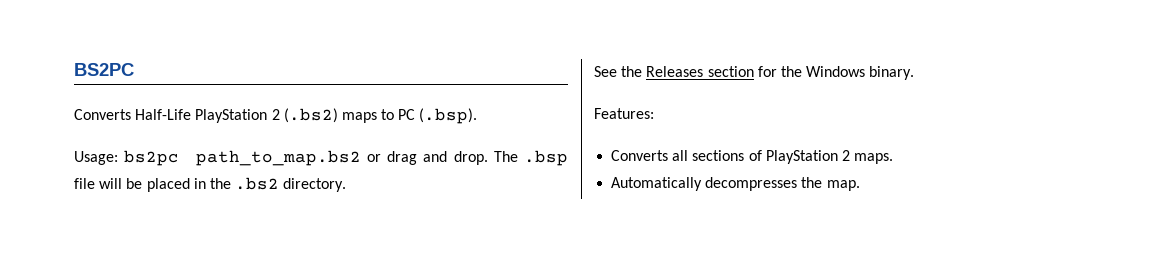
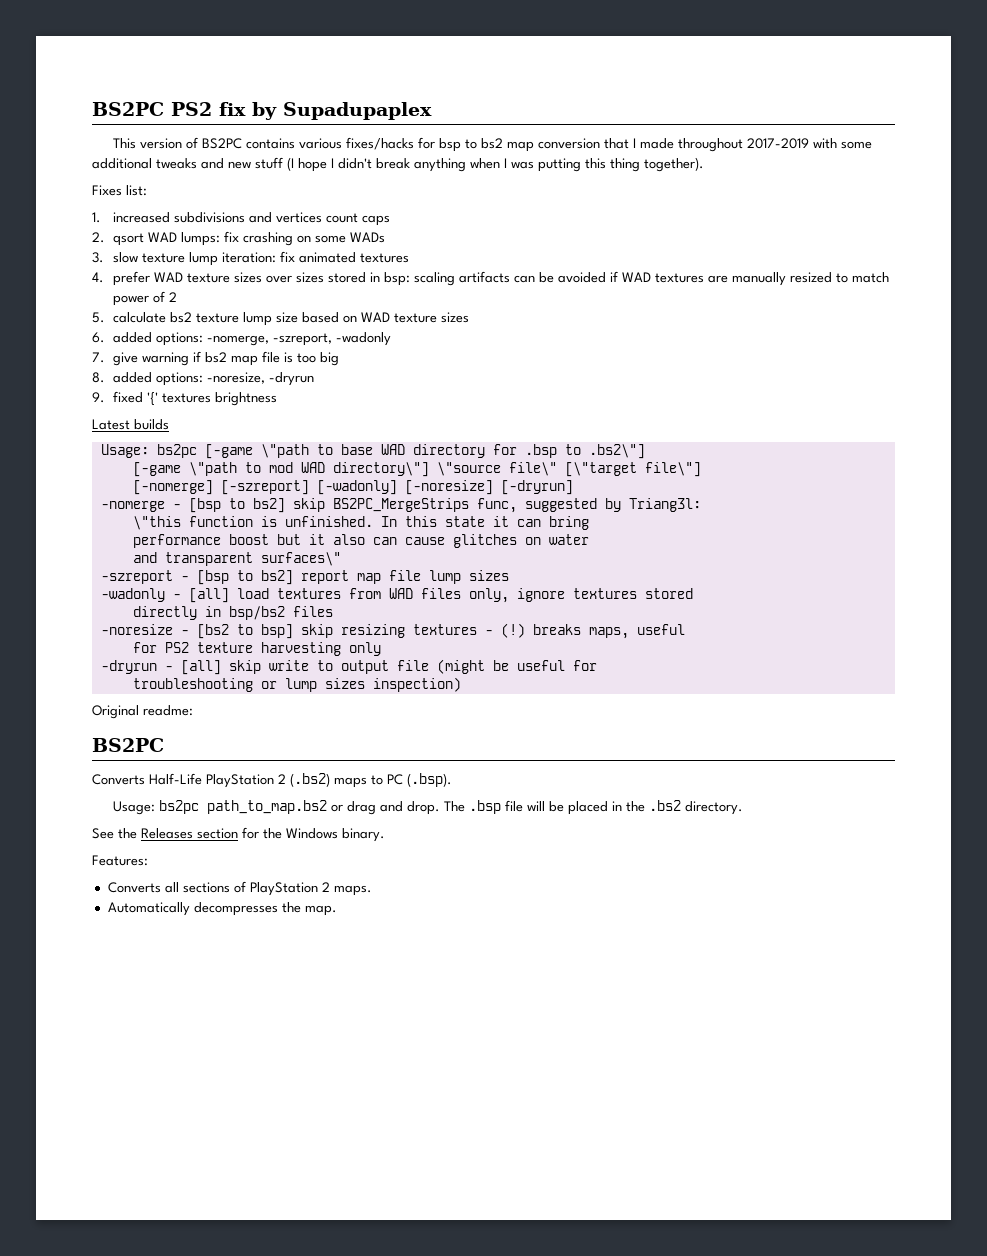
+ BS2PC PS2 fix by Supadupaplex
+ This version of BS2PC contains various fixes/hacks for bsp to bs2 map conversion that I made throughout 2017-2019 with some additional tweaks and new stuff (I hope I didn't break anything when I was putting this thing together).
+ Fixes list:
+ 1. increased subdivisions and vertices count caps
+ 2. qsort WAD lumps: fix crashing on some WADs
+ 3. slow texture lump iteration: fix animated textures
+ 4. prefer WAD texture sizes over sizes stored in bsp: scaling artifacts can be avoided if WAD textures are manually resized to match power of 2
+ 5. calculate bs2 texture lump size based on WAD texture sizes
+ 6. added options: -nomerge, -szreport, -wadonly
+ 7. give warning if bs2 map file is too big
+ 8. added options: -noresize, -dryrun
+ 9. fixed '{' textures brightness
+ Latest builds
+ Usage: bs2pc [-game \"path to base WAD directory for .bsp to .bs2\"]
+ [-game \"path to mod WAD directory\"] \"source file\" [\"target file\"]
+ [-nomerge] [-szreport] [-wadonly] [-noresize] [-dryrun]
+ -nomerge - [bsp to bs2] skip BS2PC_MergeStrips func, suggested by Triang3l:
+ \"this function is unfinished. In this state it can bring
+ performance boost but it also can cause glitches on water
+ and transparent surfaces\"
+ -szreport - [bsp to bs2] report map file lump sizes
+ -wadonly - [all] load textures from WAD files only, ignore textures stored
+ directly in bsp/bs2 files
+ -noresize - [bs2 to bsp] skip resizing textures - (!) breaks maps, useful
+ for PS2 texture harvesting only
+ -dryrun - [all] skip write to output file (might be useful for
+ troubleshooting or lump sizes inspection)
+ Original readme:

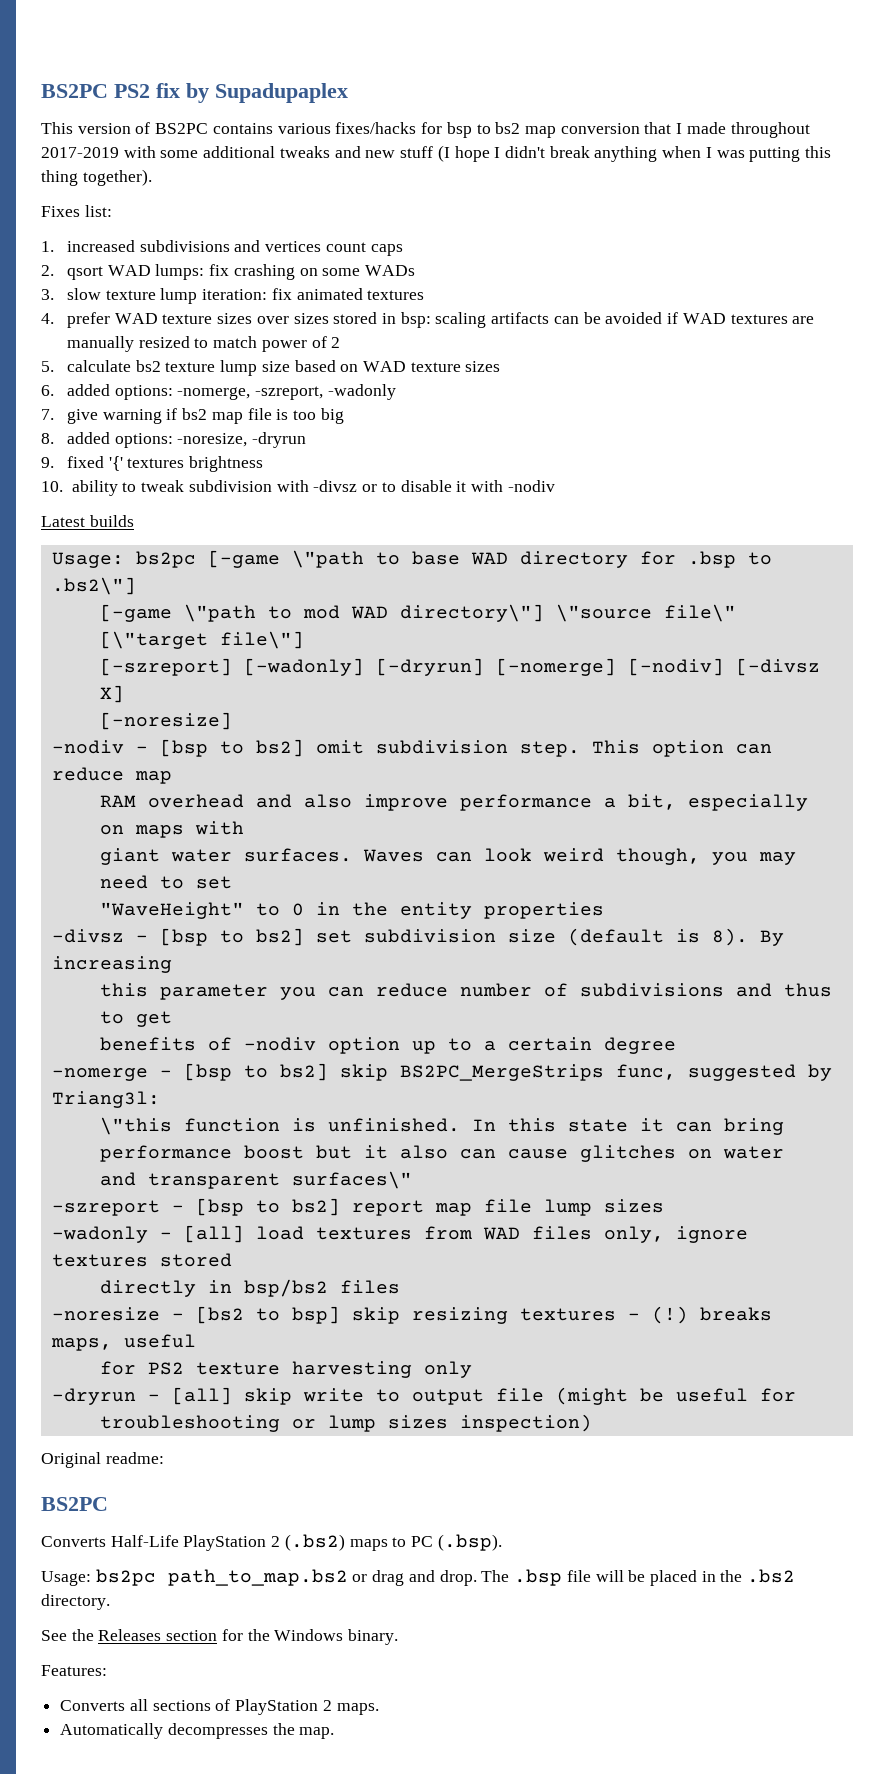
+ 10. ability to tweak subdivision with -divsz or to disable it with -nodiv
- [-nomerge] [-szreport] [-wadonly] [-noresize] [-dryrun]
+ [-szreport] [-wadonly] [-dryrun] [-nomerge] [-nodiv] [-divsz X]
+ [-noresize]
+ -nodiv - [bsp to bs2] omit subdivision step. This option can reduce map
+ RAM overhead and also improve performance a bit, especially on maps with
+ giant water surfaces. Waves can look weird though, you may need to set
+ "WaveHeight" to 0 in the entity properties
+ -divsz - [bsp to bs2] set subdivision size (default is 8). By increasing
+ this parameter you can reduce number of subdivisions and thus to get
+ benefits of -nodiv option up to a certain degree

